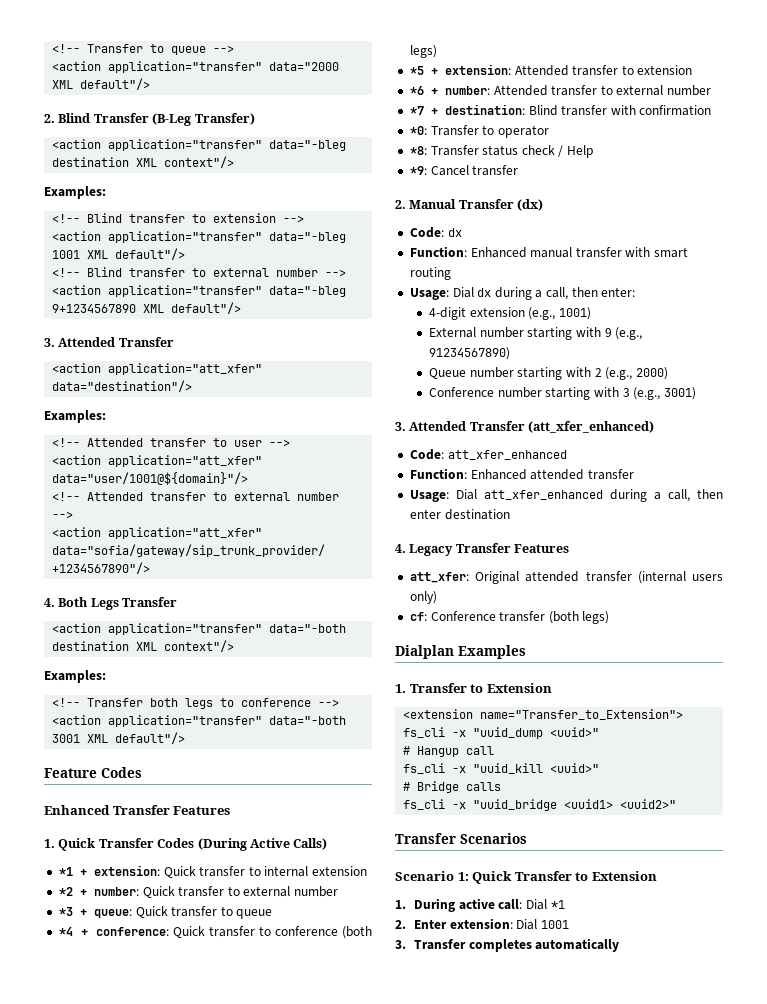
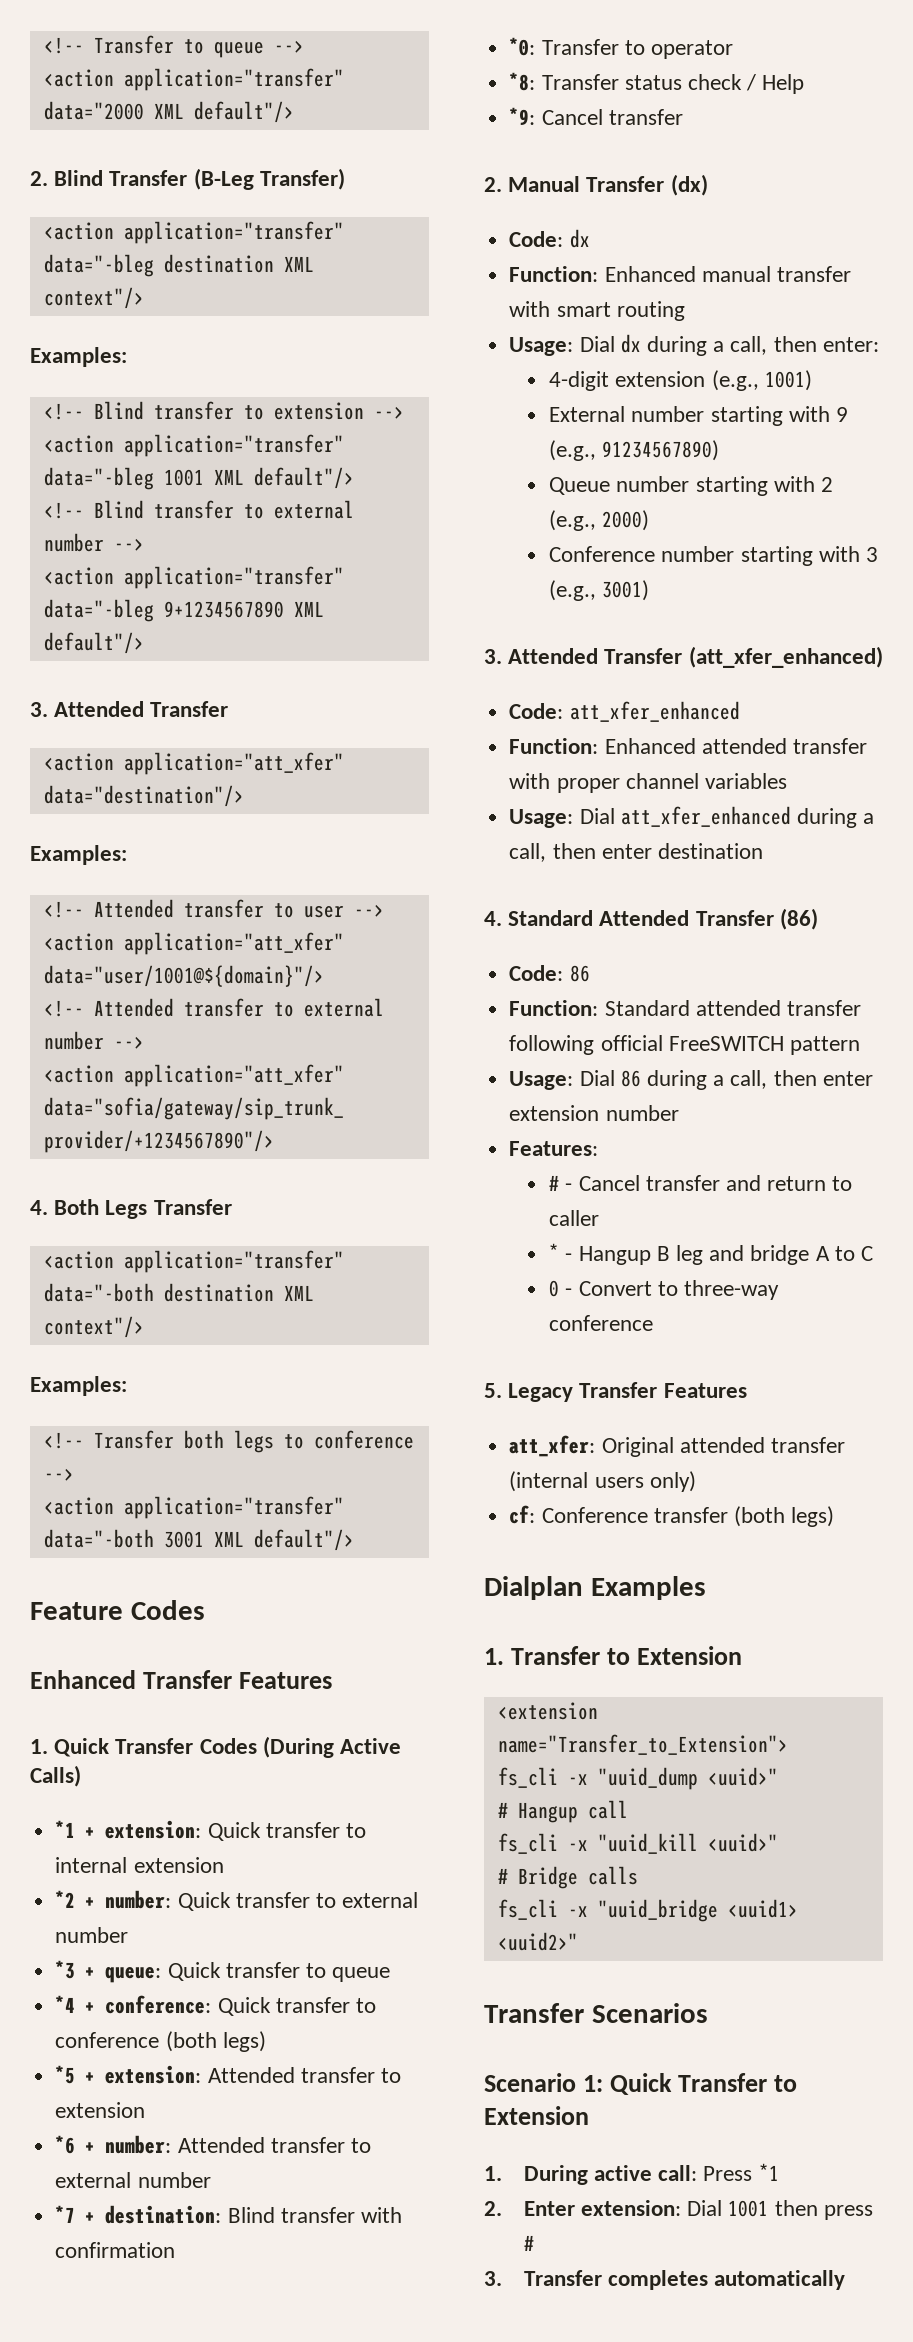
- Function: Enhanced attended transfer
+ Function: Enhanced attended transfer with proper channel variables
- 4. Legacy Transfer Features
+ 4. Standard Attended Transfer (86)
+ Code: 86
+ Function: Standard attended transfer following official FreeSWITCH pattern
+ Usage: Dial 86 during a call, then enter extension number
+ Features:
+ # - Cancel transfer and return to caller
+ * - Hangup B leg and bridge A to C
+ 0 - Convert to three-way conference
+ 5. Legacy Transfer Features
- 1. During active call: Dial *1
+ 1. During active call: Press *1
- 2. Enter extension: Dial 1001
+ 2. Enter extension: Dial 1001 then press #

